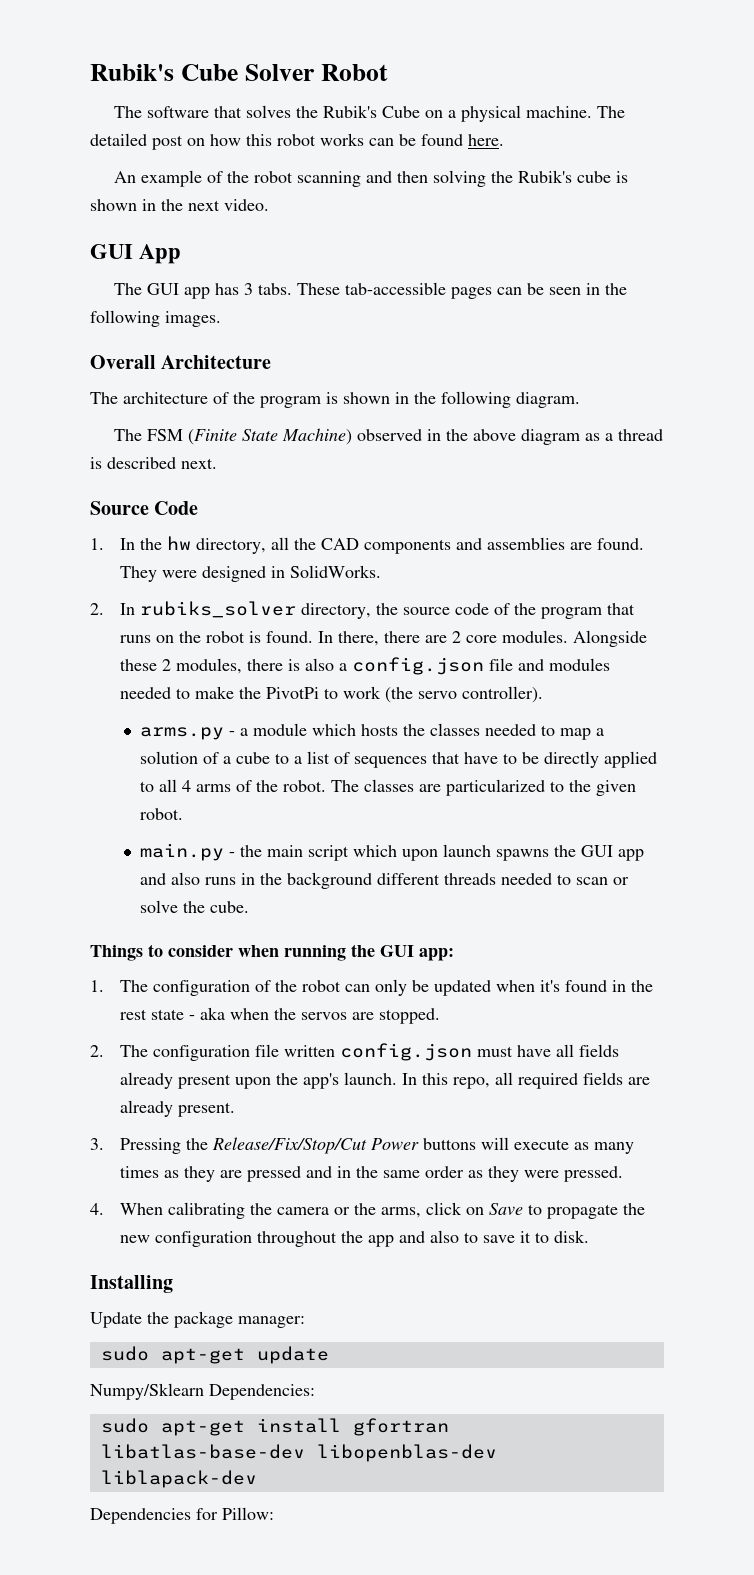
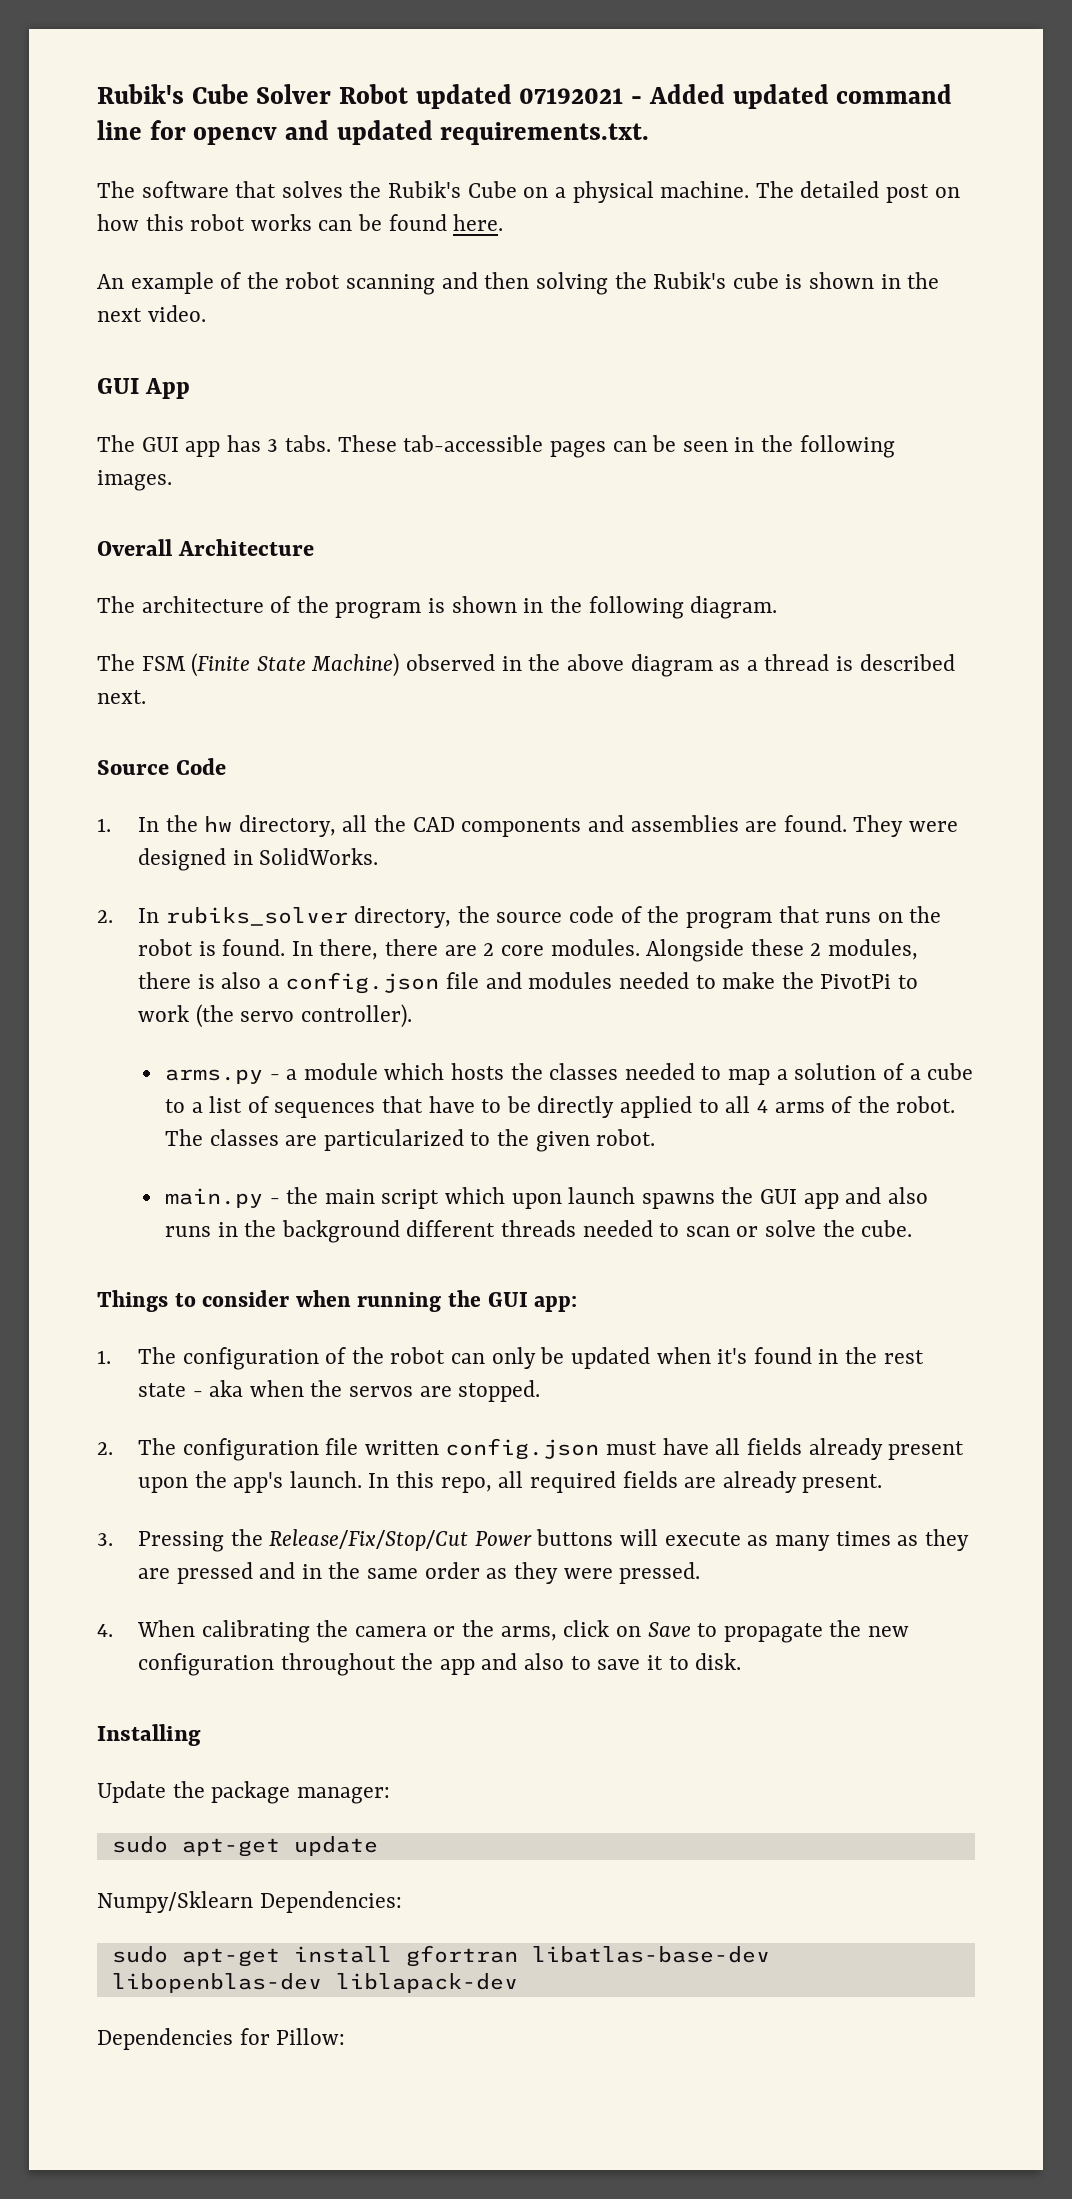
- Rubik's Cube Solver Robot
+ Rubik's Cube Solver Robot updated 07192021 - Added updated command line for opencv and updated requirements.txt.

